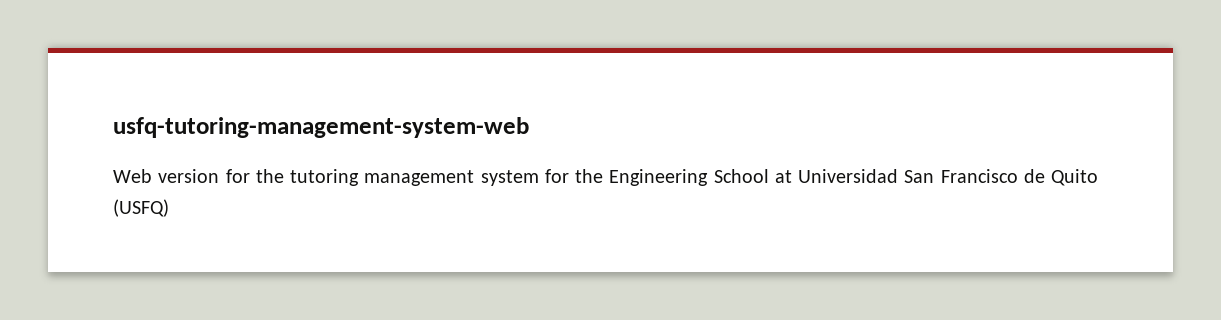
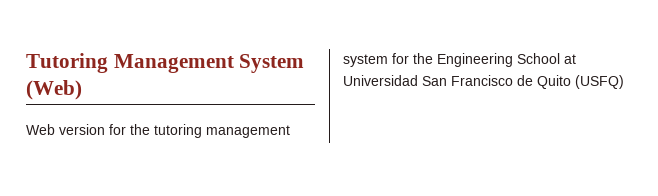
- usfq-tutoring-management-system-web
+ Tutoring Management System (Web)

